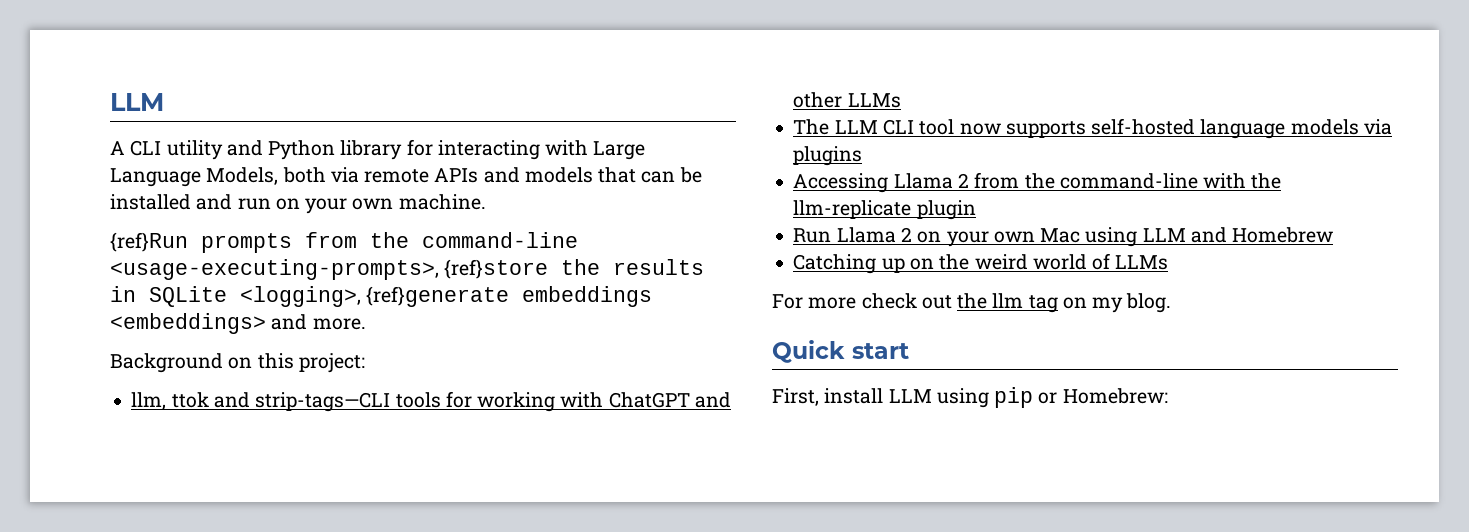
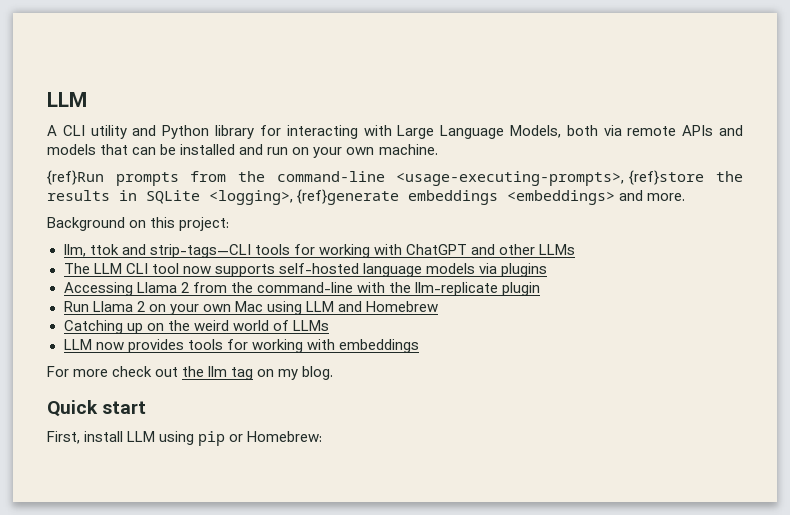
+ LLM now provides tools for working with embeddings

